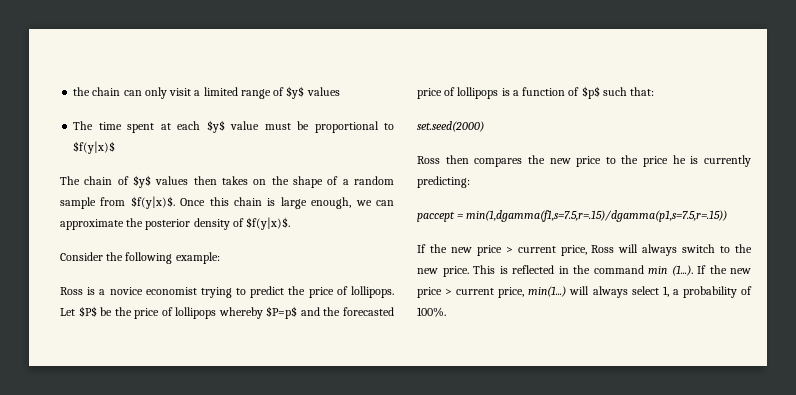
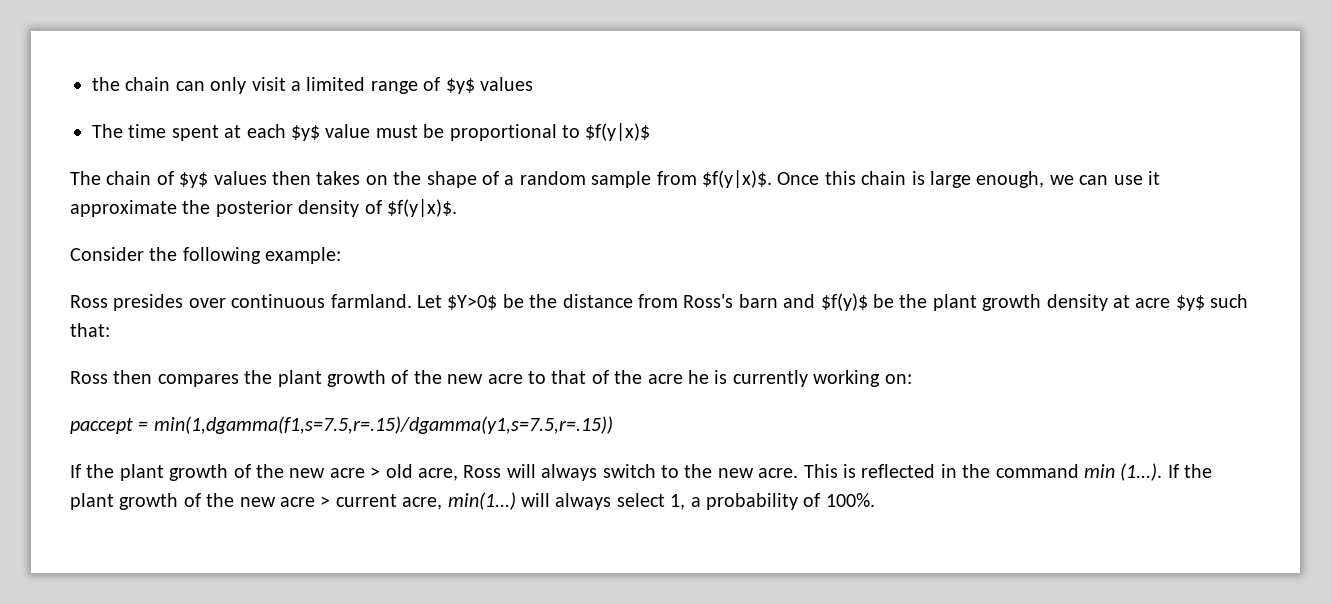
- Once this chain is large enough, we can approximate the posterior density of $f(y|x)$.
+ Once this chain is large enough, we can use it approximate the posterior density of $f(y|x)$.
- Ross is a novice economist trying to predict the price of lollipops. Let $P$ be the price of lollipops whereby $P=p$ and the forecasted price of lollipops is a function of $p$ such that:
+ Ross presides over continuous farmland. Let $Y>0$ be the distance from Ross's barn and $f(y)$ be the plant growth density at acre $y$ such that:
- set.seed(2000)
- Ross then compares the new price to the price he is currently predicting:
+ Ross then compares the plant growth of the new acre to that of the acre he is currently working on:
- paccept = min(1,dgamma(f1,s=7.5,r=.15)/dgamma(p1,s=7.5,r=.15))
- If the new price > current price, Ross will always switch to the new price.
+ paccept = min(1,dgamma(f1,s=7.5,r=.15)/dgamma(y1,s=7.5,r=.15))
+ If the plant growth of the new acre > old acre, Ross will always switch to the new acre.
- This is reflected in the command min (1...). If the new price > current price, min(1...) will always select 1, a probability of 100%.
+ This is reflected in the command min (1...). If the plant growth of the new acre > current acre, min(1...) will always select 1, a probability of 100%.

